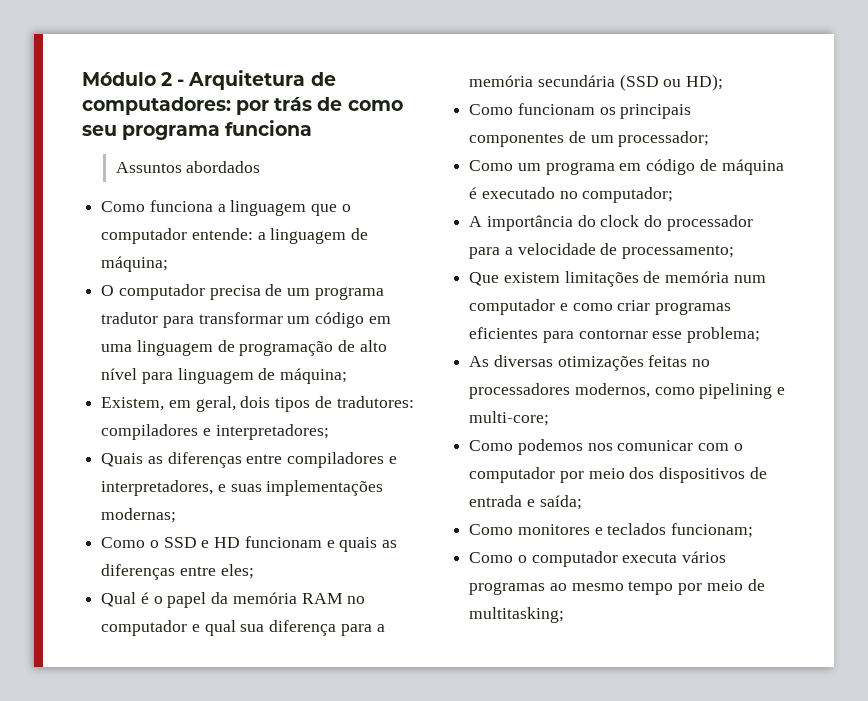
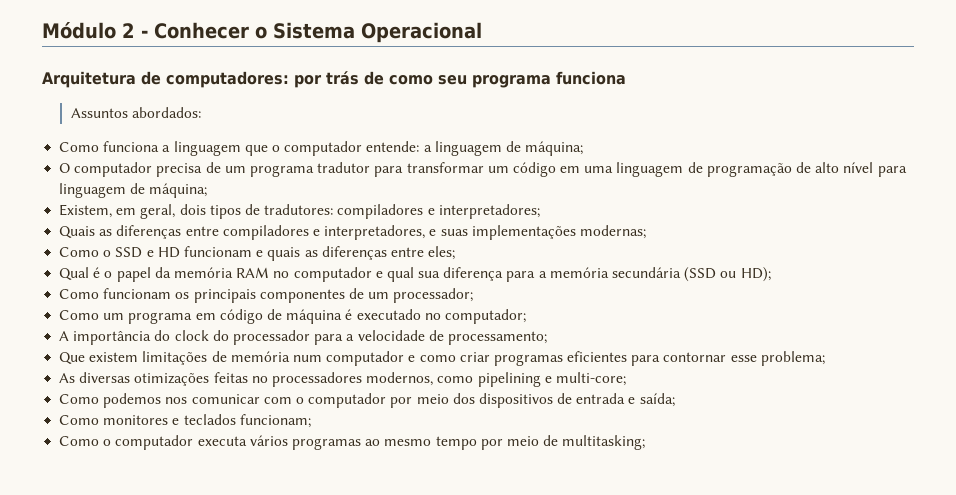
- Módulo 2 - Arquitetura de computadores: por trás de como seu programa funciona
+ Módulo 2 - Conhecer o Sistema Operacional
+ Arquitetura de computadores: por trás de como seu programa funciona
- Assuntos abordados
+ Assuntos abordados:

